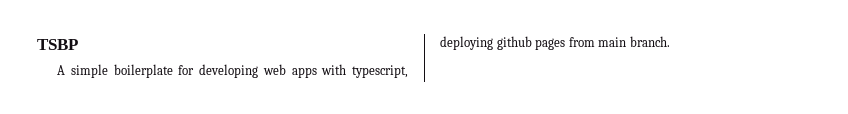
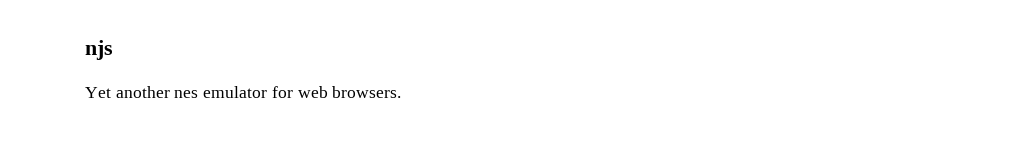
- TSBP
- A simple boilerplate for developing web apps with typescript, deploying github pages from main branch.
+ njs
+ Yet another nes emulator for web browsers.

